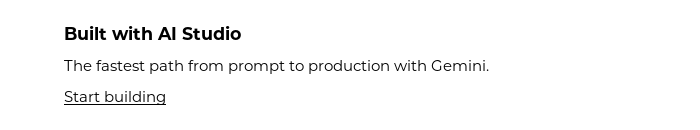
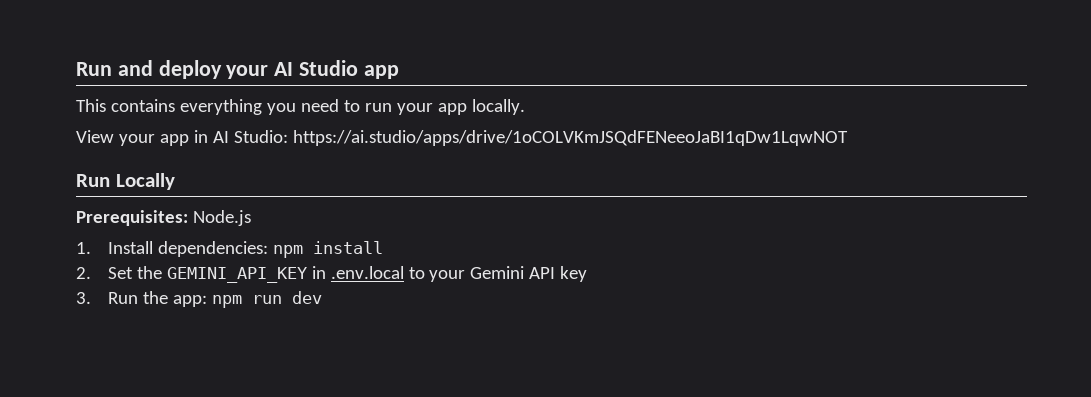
- Built with AI Studio
- The fastest path from prompt to production with Gemini.
- Start building
+ Run and deploy your AI Studio app
+ This contains everything you need to run your app locally.
+ View your app in AI Studio: https://ai.studio/apps/drive/1oCOLVKmJSQdFENeeoJaBI1qDw1LqwNOT
+ Run Locally
+ Prerequisites: Node.js
+ 1. Install dependencies: npm install
+ 2. Set the GEMINI_API_KEY in .env.local to your Gemini API key
+ 3. Run the app: npm run dev

